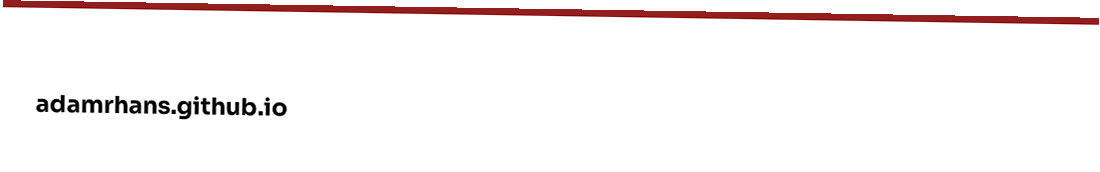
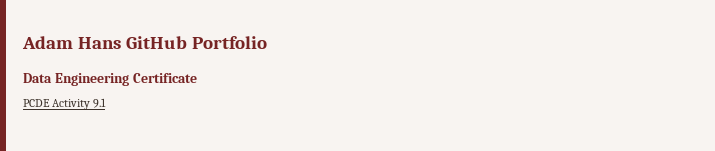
- adamrhans.github.io
+ Adam Hans GitHub Portfolio
+ Data Engineering Certificate
+ PCDE Activity 9.1

